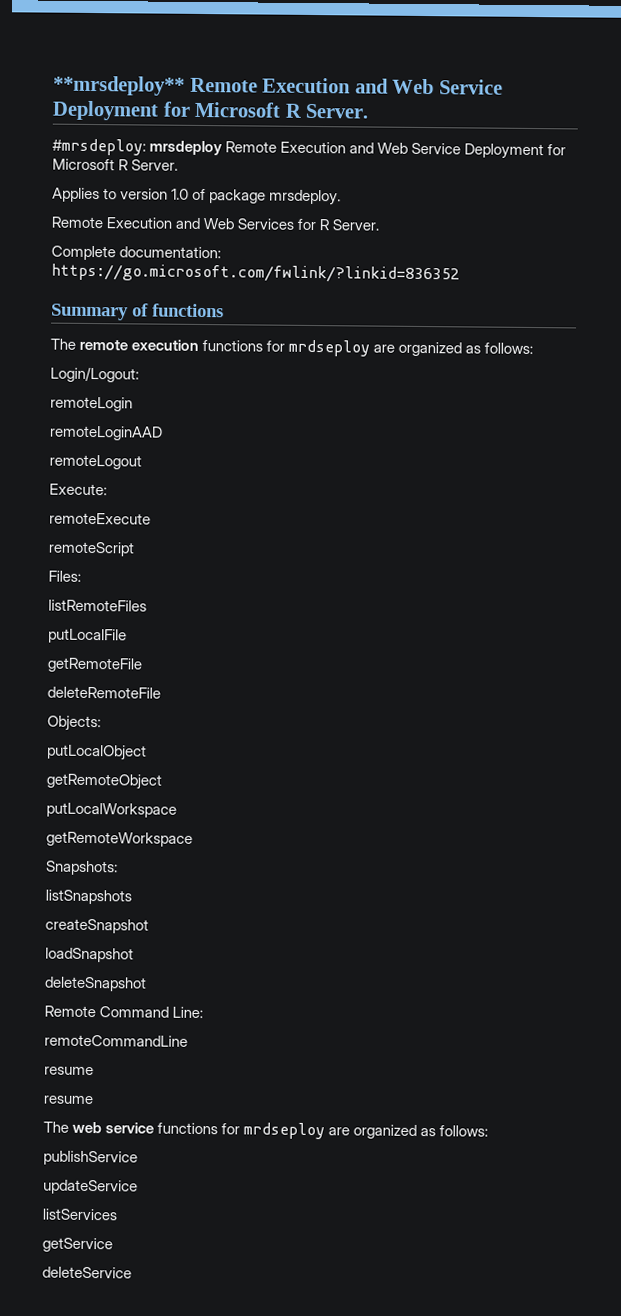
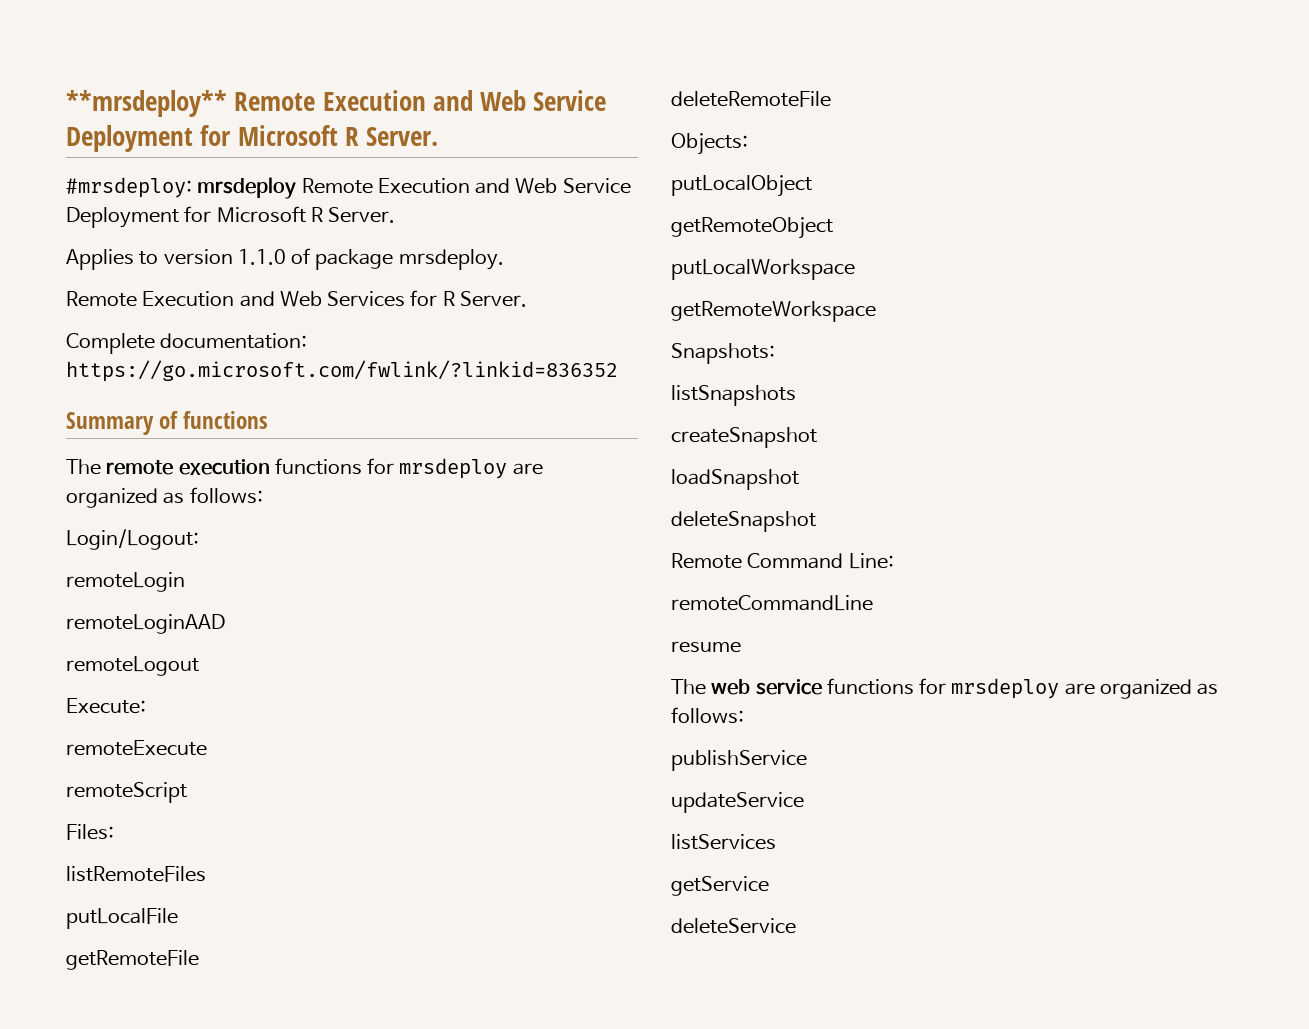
- Applies to version 1.0 of package mrsdeploy.
+ Applies to version 1.1.0 of package mrsdeploy.
- The remote execution functions for mrdseploy are organized as follows:
+ The remote execution functions for mrsdeploy are organized as follows:
  remoteCommandLine
- resume
- The web service functions for mrdseploy are organized as follows:
+ The web service functions for mrsdeploy are organized as follows:

